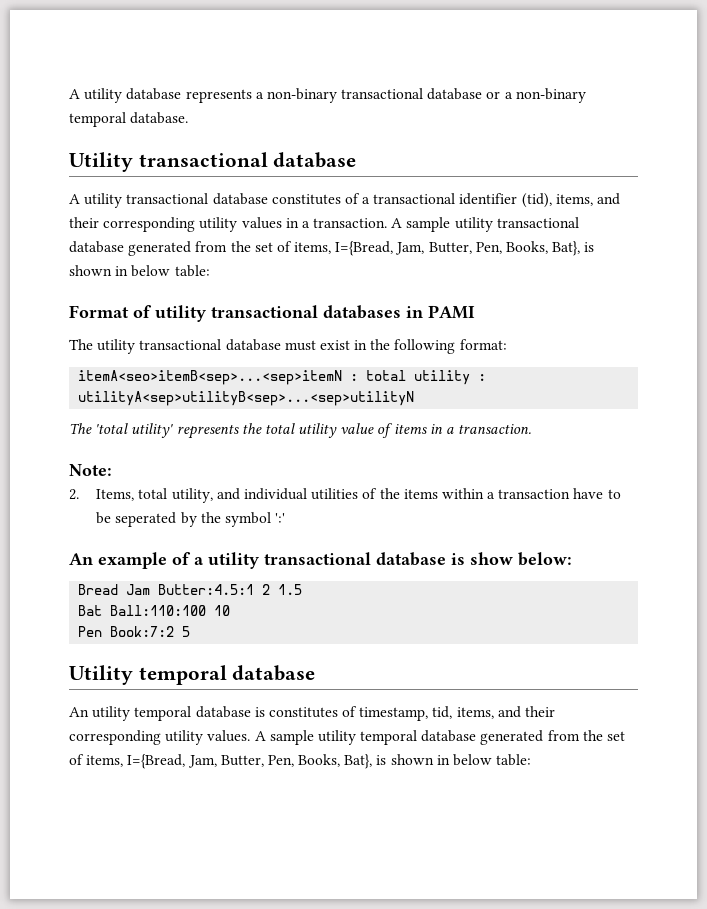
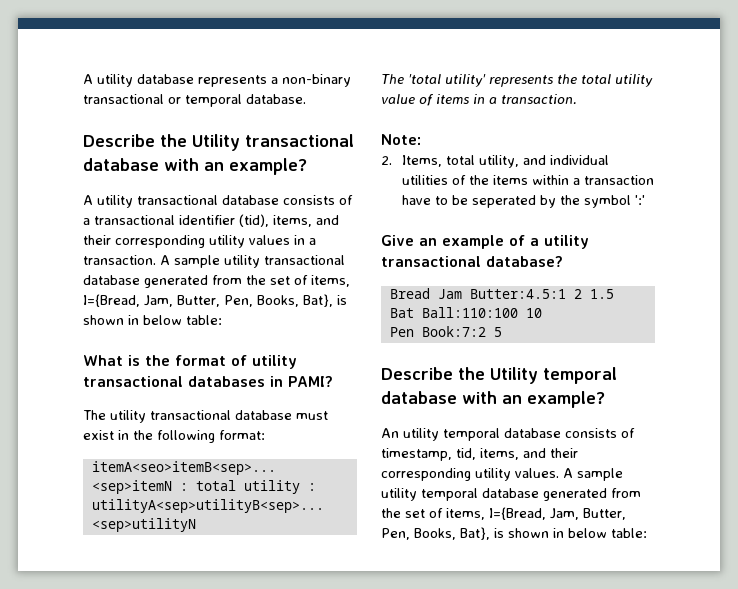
- A utility database represents a non-binary transactional database or a non-binary temporal database.
+ A utility database represents a non-binary transactional or temporal database.
- Utility transactional database
+ Describe the Utility transactional database with an example?
- A utility transactional database constitutes of a transactional identifier (tid), items, and their corresponding utility values in a transaction.
+ A utility transactional database consists of a transactional identifier (tid), items, and their corresponding utility values in a transaction.
- Format of utility transactional databases in PAMI
+ What is the format of utility transactional databases in PAMI?
- An example of a utility transactional database is show below:
+ Give an example of a utility transactional database?
- Utility temporal database
+ Describe the Utility temporal database with an example?
- An utility temporal database is constitutes of timestamp, tid, items, and their corresponding utility values.
+ An utility temporal database consists of timestamp, tid, items, and their corresponding utility values.

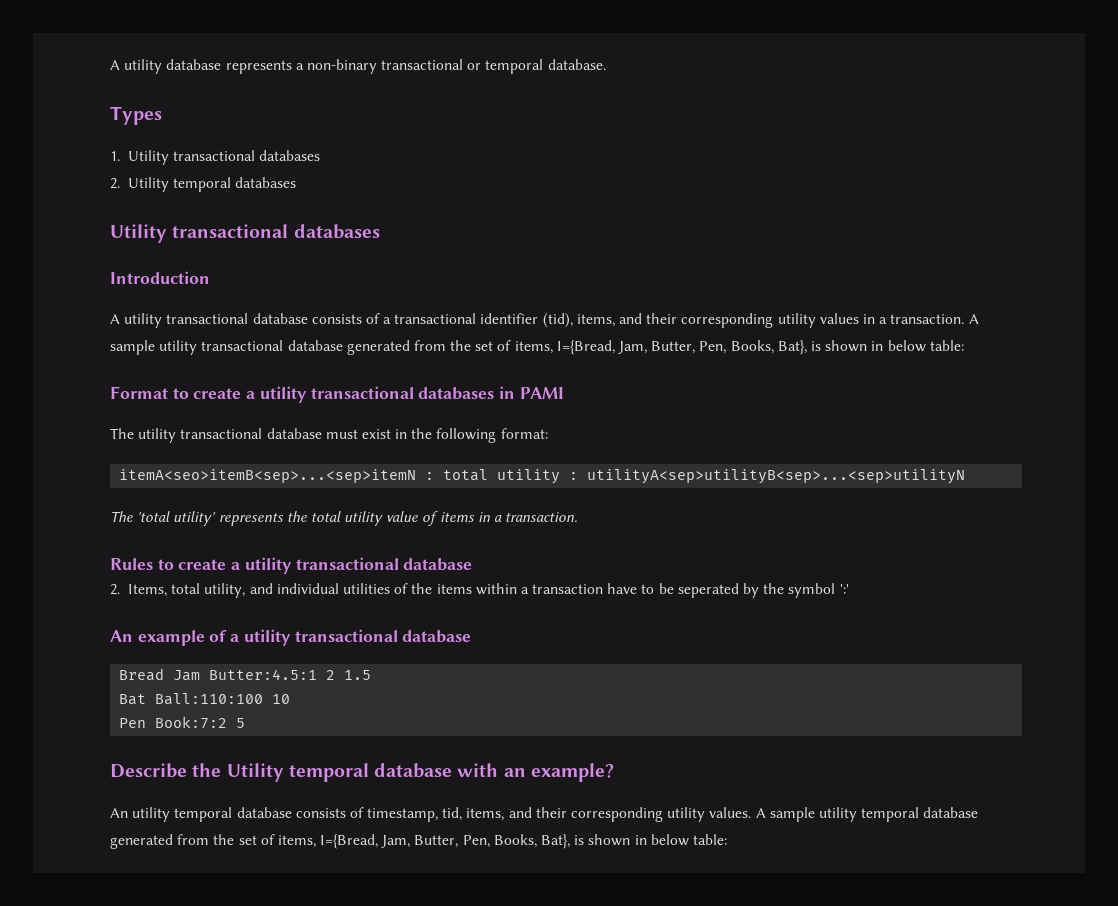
- Describe the Utility transactional database with an example?
+ Types
+ 1. Utility transactional databases
+ 2. Utility temporal databases
+ Utility transactional databases
+ Introduction
- What is the format of utility transactional databases in PAMI?
+ Format to create a utility transactional databases in PAMI
- Note:
+ Rules to create a utility transactional database
- Give an example of a utility transactional database?
+ An example of a utility transactional database

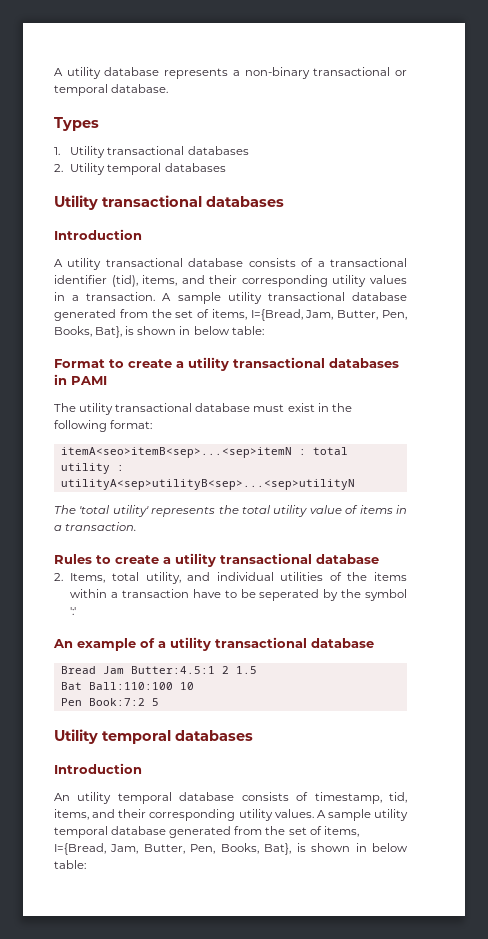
  Pen Book:7:2 5
- Describe the Utility temporal database with an example?
+ Utility temporal databases
+ Introduction

